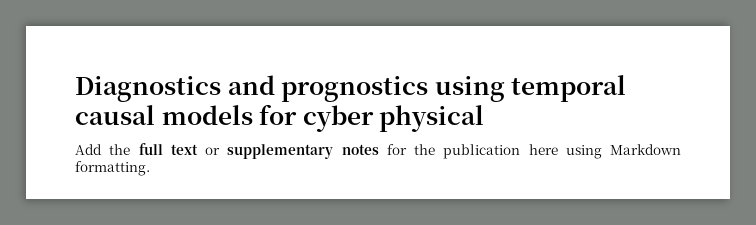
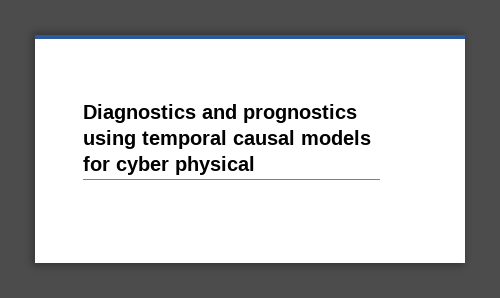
- Add the full text or supplementary notes for the publication here using Markdown formatting.

